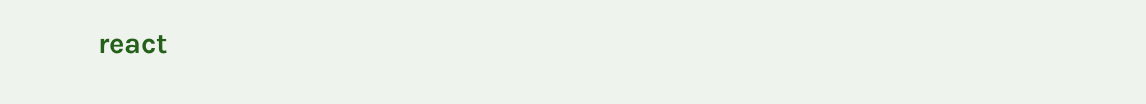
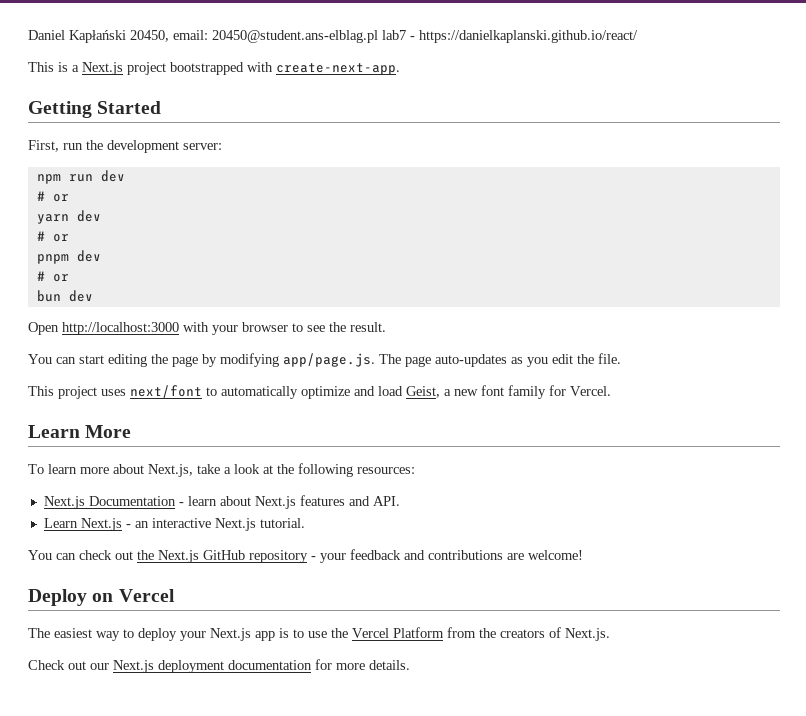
- react
+ Daniel Kapłański 20450, email: 20450@student.ans-elblag.pl lab7 - https://danielkaplanski.github.io/react/
+ This is a Next.js project bootstrapped with create-next-app.
+ Getting Started
+ First, run the development server:
+ npm run dev
+ # or
+ yarn dev
+ # or
+ pnpm dev
+ # or
+ bun dev
+ Open http://localhost:3000 with your browser to see the result.
+ You can start editing the page by modifying app/page.js. The page auto-updates as you edit the file.
+ This project uses next/font to automatically optimize and load Geist, a new font family for Vercel.
+ Learn More
+ To learn more about Next.js, take a look at the following resources:
+ Next.js Documentation - learn about Next.js features and API.
+ Learn Next.js - an interactive Next.js tutorial.
+ You can check out the Next.js GitHub repository - your feedback and contributions are welcome!
+ Deploy on Vercel
+ The easiest way to deploy your Next.js app is to use the Vercel Platform from the creators of Next.js.
+ Check out our Next.js deployment documentation for more details.

